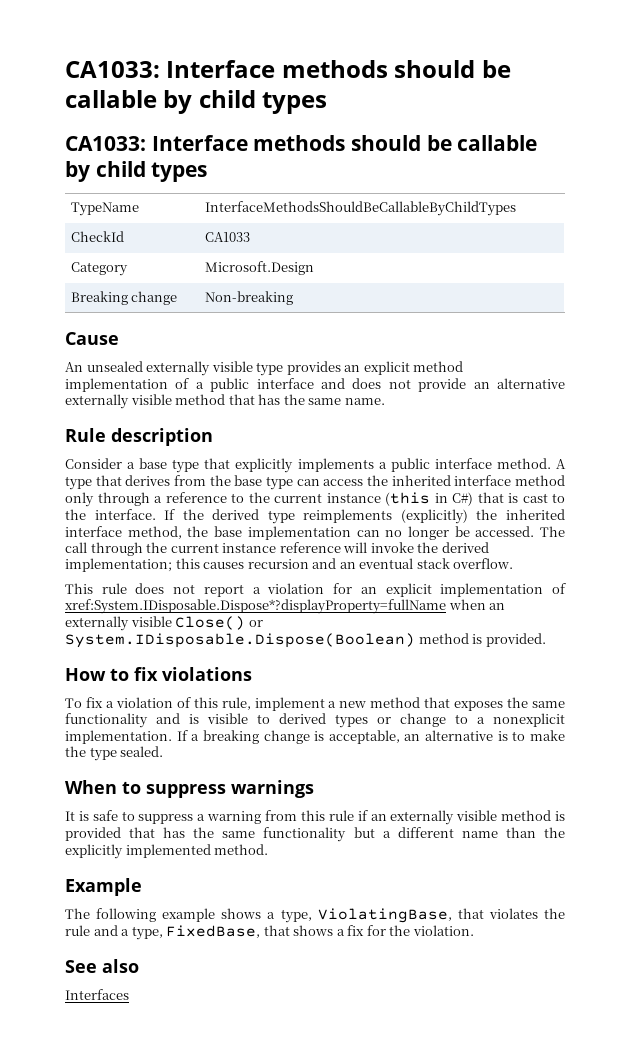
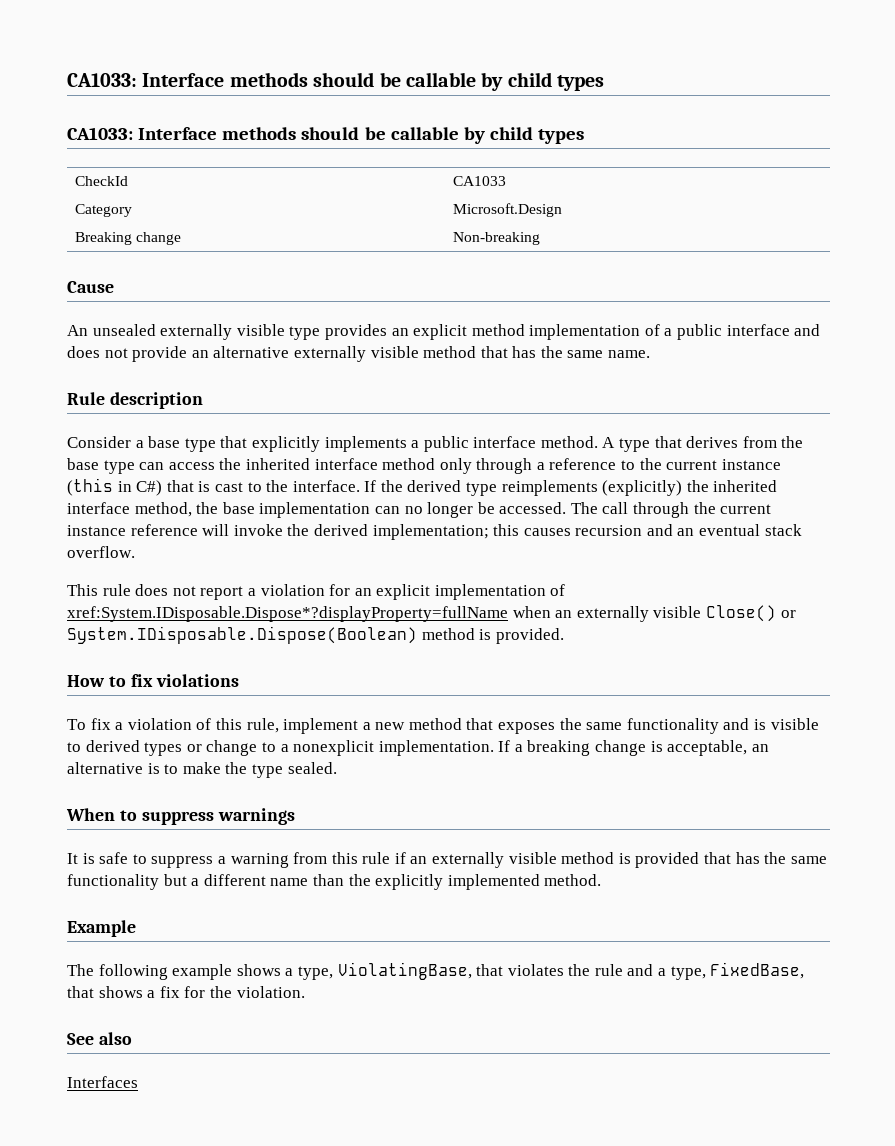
- TypeName | InterfaceMethodsShouldBeCallableByChildTypes

